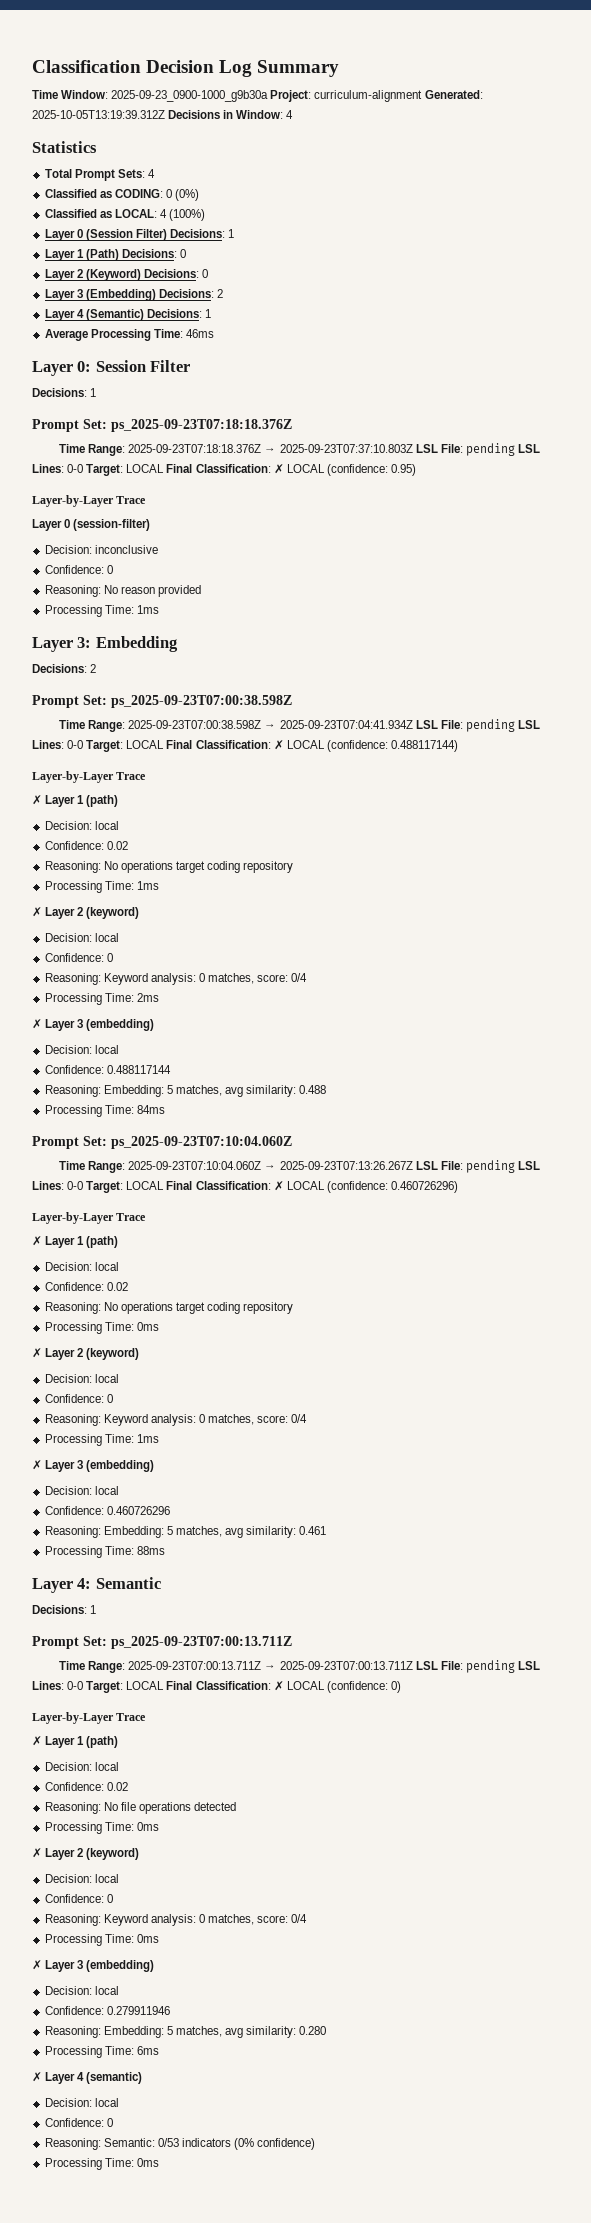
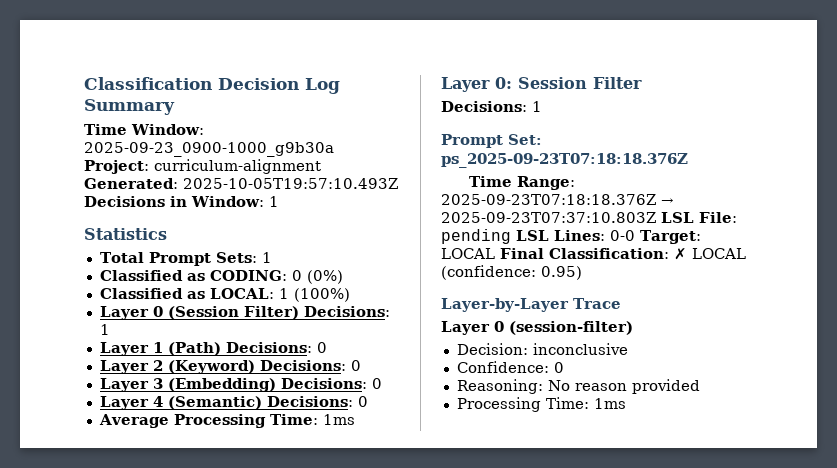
- Time Window: 2025-09-23_0900-1000_g9b30a Project: curriculum-alignment Generated: 2025-10-05T13:19:39.312Z Decisions in Window: 4
+ Time Window: 2025-09-23_0900-1000_g9b30a Project: curriculum-alignment Generated: 2025-10-05T19:57:10.493Z Decisions in Window: 1
- Total Prompt Sets: 4
+ Total Prompt Sets: 1
- Classified as LOCAL: 4 (100%)
+ Classified as LOCAL: 1 (100%)
- Layer 3 (Embedding) Decisions: 2
+ Layer 3 (Embedding) Decisions: 0
- Layer 4 (Semantic) Decisions: 1
+ Layer 4 (Semantic) Decisions: 0
- Average Processing Time: 46ms
+ Average Processing Time: 1ms
- Layer 3: Embedding
- Decisions: 2
- Prompt Set: ps_2025-09-23T07:00:38.598Z
- Time Range: 2025-09-23T07:00:38.598Z → 2025-09-23T07:04:41.934Z LSL File: pending LSL Lines: 0-0 Target: LOCAL Final Classification: ✗ LOCAL (confidence: 0.488117144)
- Layer-by-Layer Trace
- ✗ Layer 1 (path)
- Decision: local
- Confidence: 0.02
- Reasoning: No operations target coding repository
- Processing Time: 1ms
- ✗ Layer 2 (keyword)
- Decision: local
- Confidence: 0
- Reasoning: Keyword analysis: 0 matches, score: 0/4
- Processing Time: 2ms
- ✗ Layer 3 (embedding)
- Decision: local
- Confidence: 0.488117144
- Reasoning: Embedding: 5 matches, avg similarity: 0.488
- Processing Time: 84ms
- Prompt Set: ps_2025-09-23T07:10:04.060Z
- Time Range: 2025-09-23T07:10:04.060Z → 2025-09-23T07:13:26.267Z LSL File: pending LSL Lines: 0-0 Target: LOCAL Final Classification: ✗ LOCAL (confidence: 0.460726296)
- Layer-by-Layer Trace
- ✗ Layer 1 (path)
- Decision: local
- Confidence: 0.02
- Reasoning: No operations target coding repository
- Processing Time: 0ms
- ✗ Layer 2 (keyword)
- Decision: local
- Confidence: 0
- Reasoning: Keyword analysis: 0 matches, score: 0/4
- Processing Time: 1ms
- ✗ Layer 3 (embedding)
- Decision: local
- Confidence: 0.460726296
- Reasoning: Embedding: 5 matches, avg similarity: 0.461
- Processing Time: 88ms
- Layer 4: Semantic
- Decisions: 1
- Prompt Set: ps_2025-09-23T07:00:13.711Z
- Time Range: 2025-09-23T07:00:13.711Z → 2025-09-23T07:00:13.711Z LSL File: pending LSL Lines: 0-0 Target: LOCAL Final Classification: ✗ LOCAL (confidence: 0)
- Layer-by-Layer Trace
- ✗ Layer 1 (path)
- Decision: local
- Confidence: 0.02
- Reasoning: No file operations detected
- Processing Time: 0ms
- ✗ Layer 2 (keyword)
- Decision: local
- Confidence: 0
- Reasoning: Keyword analysis: 0 matches, score: 0/4
- Processing Time: 0ms
- ✗ Layer 3 (embedding)
- Decision: local
- Confidence: 0.279911946
- Reasoning: Embedding: 5 matches, avg similarity: 0.280
- Processing Time: 6ms
- ✗ Layer 4 (semantic)
- Decision: local
- Confidence: 0
- Reasoning: Semantic: 0/53 indicators (0% confidence)
- Processing Time: 0ms

